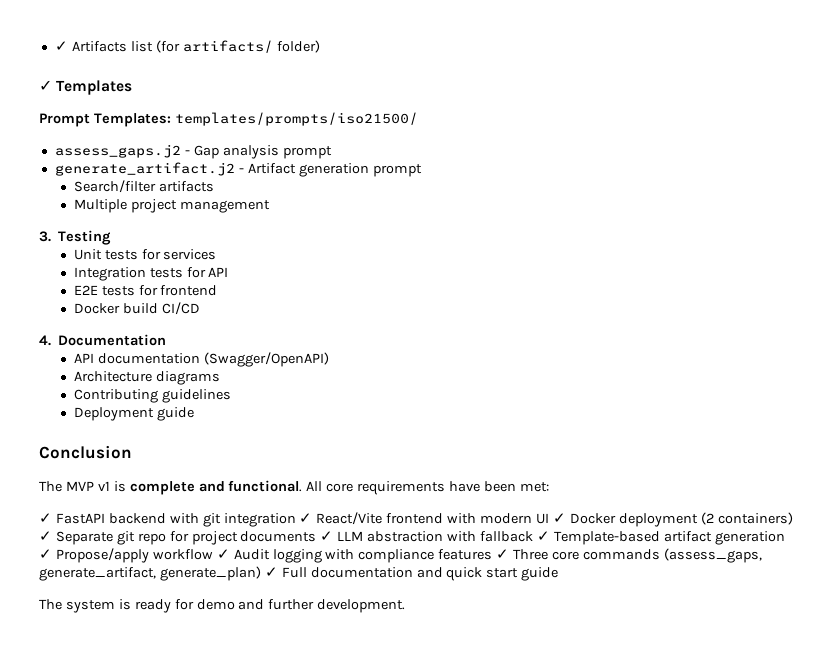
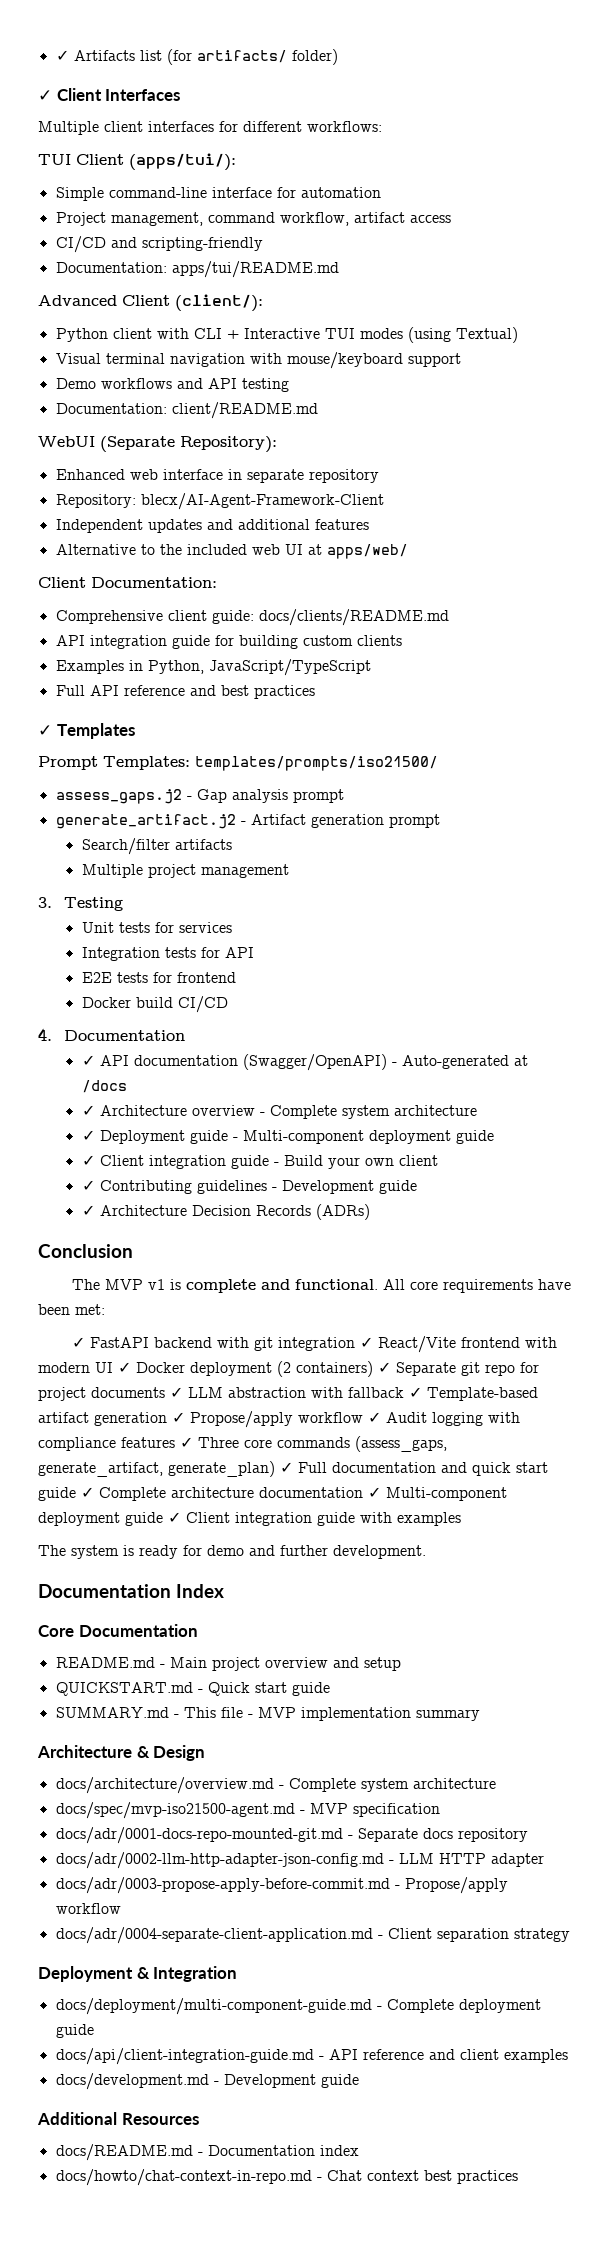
+ ✓ Client Interfaces
+ Multiple client interfaces for different workflows:
+ TUI Client (apps/tui/):
+ Simple command-line interface for automation
+ Project management, command workflow, artifact access
+ CI/CD and scripting-friendly
+ Documentation: apps/tui/README.md
+ Advanced Client (client/):
+ Python client with CLI + Interactive TUI modes (using Textual)
+ Visual terminal navigation with mouse/keyboard support
+ Demo workflows and API testing
+ Documentation: client/README.md
+ WebUI (Separate Repository):
+ Enhanced web interface in separate repository
+ Repository: blecx/AI-Agent-Framework-Client
+ Independent updates and additional features
+ Alternative to the included web UI at apps/web/
+ Client Documentation:
+ Comprehensive client guide: docs/clients/README.md
+ API integration guide for building custom clients
+ Examples in Python, JavaScript/TypeScript
+ Full API reference and best practices
- API documentation (Swagger/OpenAPI)
- Architecture diagrams
- Contributing guidelines
- Deployment guide
+ ✓ API documentation (Swagger/OpenAPI) - Auto-generated at /docs
+ ✓ Architecture overview - Complete system architecture
+ ✓ Deployment guide - Multi-component deployment guide
+ ✓ Client integration guide - Build your own client
+ ✓ Contributing guidelines - Development guide
+ ✓ Architecture Decision Records (ADRs)
- ✓ FastAPI backend with git integration ✓ React/Vite frontend with modern UI ✓ Docker deployment (2 containers) ✓ Separate git repo for project documents ✓ LLM abstraction with fallback ✓ Template-based artifact generation ✓ Propose/apply workflow ✓ Audit logging with compliance features ✓ Three core commands (assess_gaps, generate_artifact, generate_plan) ✓ Full documentation and quick start guide
+ ✓ FastAPI backend with git integration ✓ React/Vite frontend with modern UI ✓ Docker deployment (2 containers) ✓ Separate git repo for project documents ✓ LLM abstraction with fallback ✓ Template-based artifact generation ✓ Propose/apply workflow ✓ Audit logging with compliance features ✓ Three core commands (assess_gaps, generate_artifact, generate_plan) ✓ Full documentation and quick start guide ✓ Complete architecture documentation ✓ Multi-component deployment guide ✓ Client integration guide with examples
+ Documentation Index
+ Core Documentation
+ README.md - Main project overview and setup
+ QUICKSTART.md - Quick start guide
+ SUMMARY.md - This file - MVP implementation summary
+ Architecture & Design
+ docs/architecture/overview.md - Complete system architecture
+ docs/spec/mvp-iso21500-agent.md - MVP specification
+ docs/adr/0001-docs-repo-mounted-git.md - Separate docs repository
+ docs/adr/0002-llm-http-adapter-json-config.md - LLM HTTP adapter
+ docs/adr/0003-propose-apply-before-commit.md - Propose/apply workflow
+ docs/adr/0004-separate-client-application.md - Client separation strategy
+ Deployment & Integration
+ docs/deployment/multi-component-guide.md - Complete deployment guide
+ docs/api/client-integration-guide.md - API reference and client examples
+ docs/development.md - Development guide
+ Additional Resources
+ docs/README.md - Documentation index
+ docs/howto/chat-context-in-repo.md - Chat context best practices

